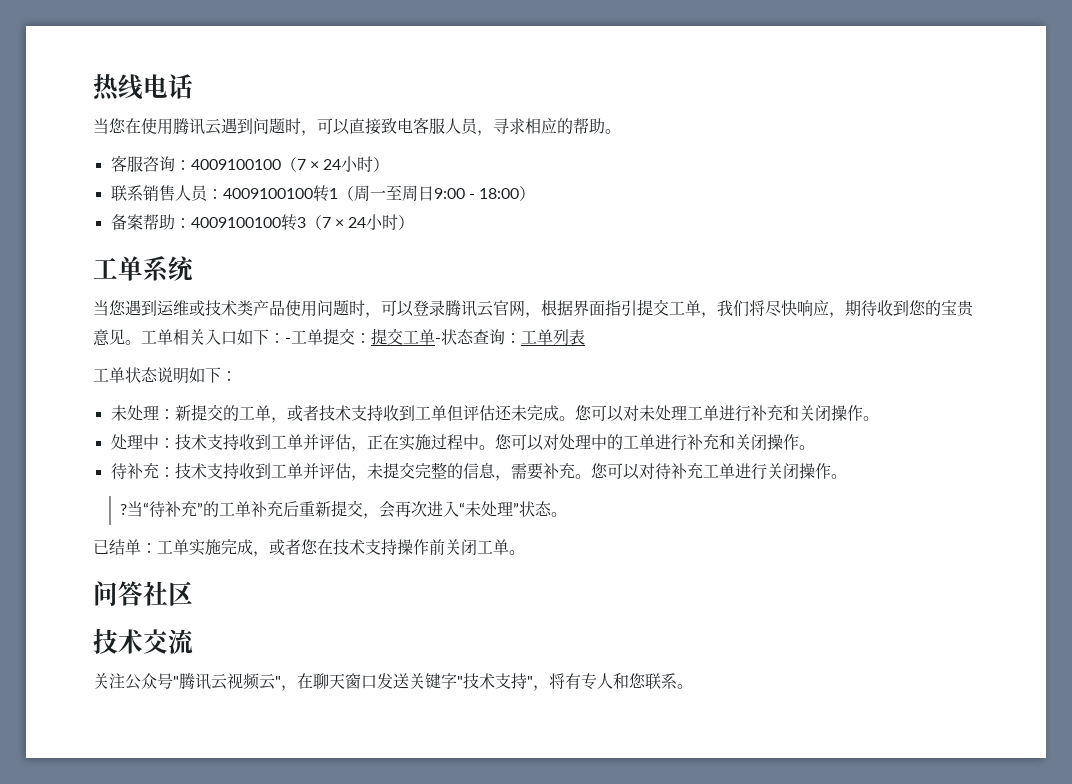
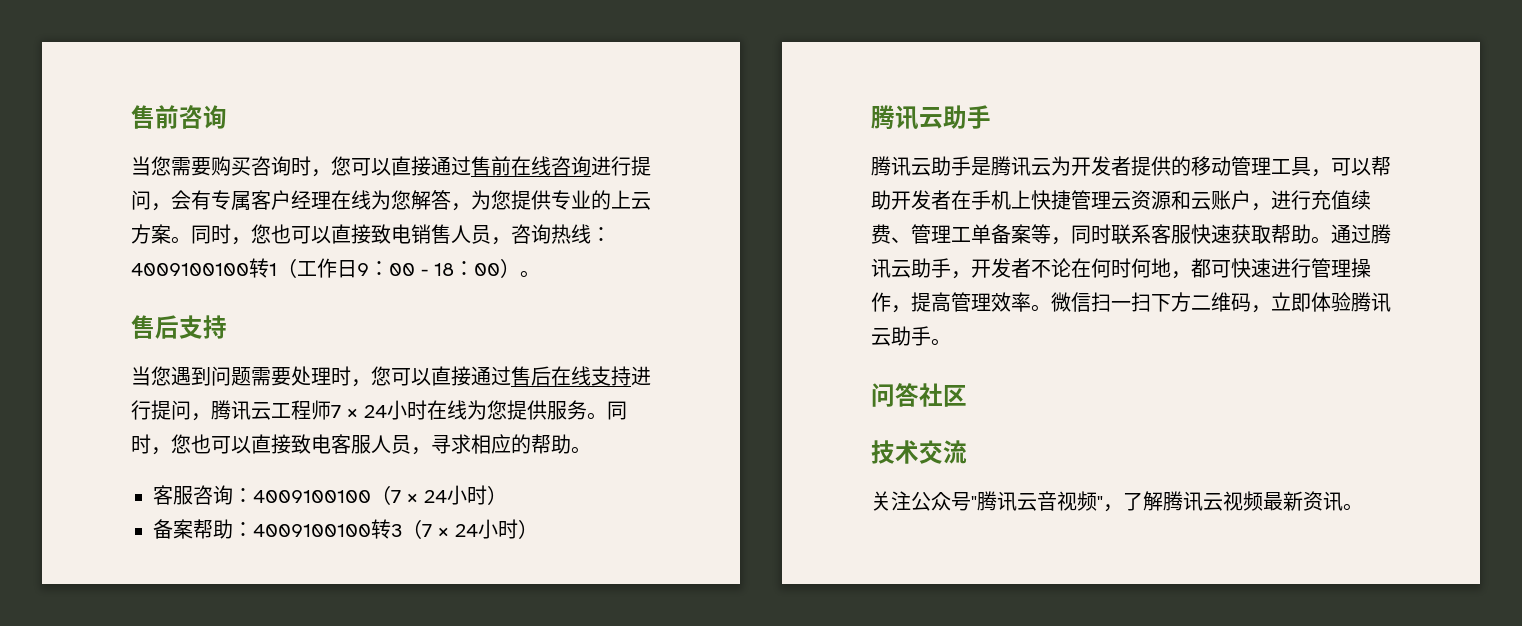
- 热线电话
- 当您在使用腾讯云遇到问题时，可以直接致电客服人员，寻求相应的帮助。
+ 售前咨询
+ 当您需要购买咨询时，您可以直接通过售前在线咨询进行提问，会有专属客户经理在线为您解答，为您提供专业的上云方案。同时，您也可以直接致电销售人员，咨询热线：4009100100转1（工作日9：00 - 18：00）。
+ 售后支持
+ 当您遇到问题需要处理时，您可以直接通过售后在线支持进行提问，腾讯云工程师7 × 24小时在线为您提供服务。同时，您也可以直接致电客服人员，寻求相应的帮助。
- 联系销售人员：4009100100转1（周一至周日9:00 - 18:00）
  备案帮助：4009100100转3（7 × 24小时）
- 工单系统
- 当您遇到运维或技术类产品使用问题时，可以登录腾讯云官网，根据界面指引提交工单，我们将尽快响应，期待收到您的宝贵意见。工单相关入口如下：-工单提交：提交工单-状态查询：工单列表
- 工单状态说明如下：
- 未处理：新提交的工单，或者技术支持收到工单但评估还未完成。您可以对未处理工单进行补充和关闭操作。
- 处理中：技术支持收到工单并评估，正在实施过程中。您可以对处理中的工单进行补充和关闭操作。
- 待补充：技术支持收到工单并评估，未提交完整的信息，需要补充。您可以对待补充工单进行关闭操作。
- ?当“待补充”的工单补充后重新提交，会再次进入“未处理”状态。
- 已结单：工单实施完成，或者您在技术支持操作前关闭工单。
+ 腾讯云助手
+ 腾讯云助手是腾讯云为开发者提供的移动管理工具，可以帮助开发者在手机上快捷管理云资源和云账户，进行充值续费、管理工单备案等，同时联系客服快速获取帮助。通过腾讯云助手，开发者不论在何时何地，都可快速进行管理操作，提高管理效率。微信扫一扫下方二维码，立即体验腾讯云助手。
- 关注公众号"腾讯云视频云"，在聊天窗口发送关键字"技术支持"，将有专人和您联系。
+ 关注公众号"腾讯云音视频"，了解腾讯云视频最新资讯。

